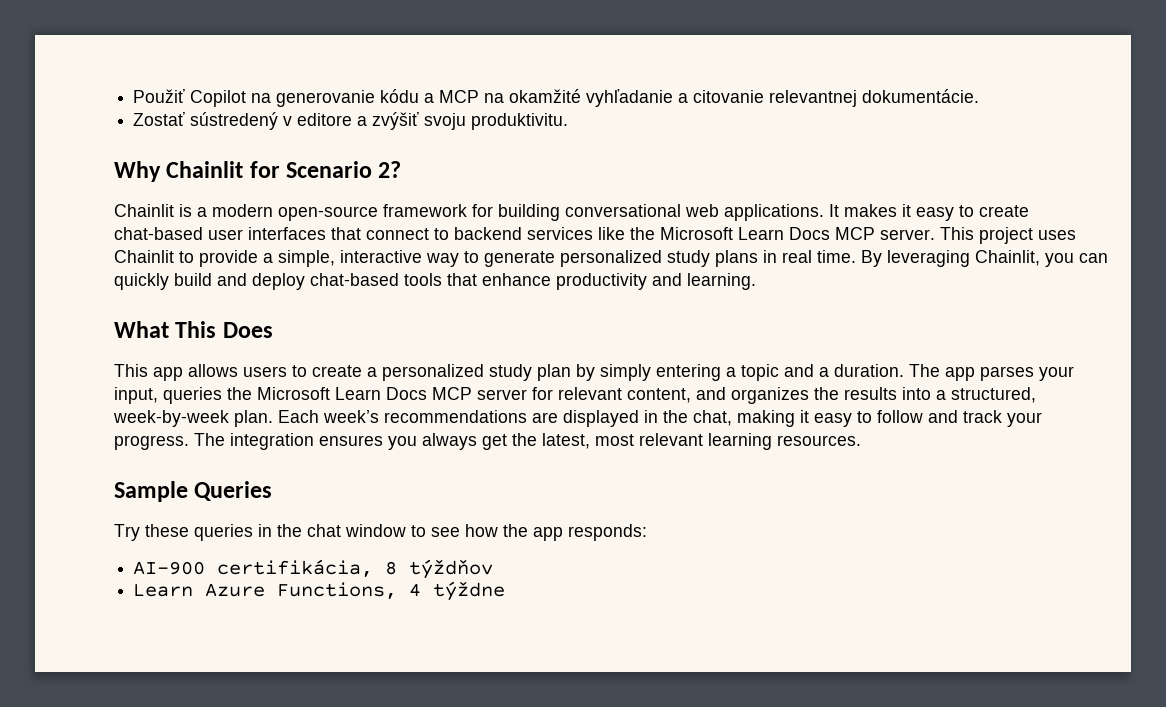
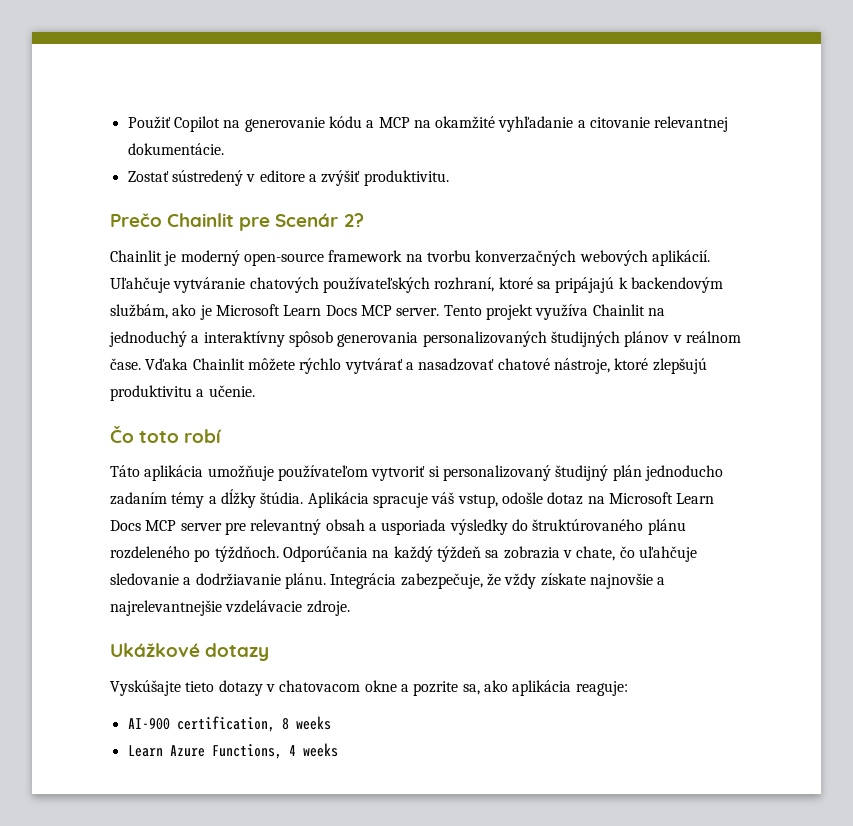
- Zostať sústredený v editore a zvýšiť svoju produktivitu.
+ Zostať sústredený v editore a zvýšiť produktivitu.
- Why Chainlit for Scenario 2?
- Chainlit is a modern open-source framework for building conversational web applications. It makes it easy to create chat-based user interfaces that connect to backend services like the Microsoft Learn Docs MCP server.
+ Prečo Chainlit pre Scenár 2?
+ Chainlit je moderný open-source framework na tvorbu konverzačných webových aplikácií. Uľahčuje vytváranie chatových používateľských rozhraní, ktoré sa pripájajú k backendovým službám, ako je Microsoft Learn Docs MCP server.
- This project uses Chainlit to provide a simple, interactive way to generate personalized study plans in real time. By leveraging Chainlit, you can quickly build and deploy chat-based tools that enhance productivity and learning.
- What This Does
- This app allows users to create a personalized study plan by simply entering a topic and a duration. The app parses your input, queries the Microsoft Learn Docs MCP server for relevant content, and organizes the results into a structured, week-by-week plan. Each week’s recommendations are displayed in the chat, making it easy to follow and track your progress. The integration ensures you always get the latest, most relevant learning resources.
- Sample Queries
- Try these queries in the chat window to see how the app responds:
- AI-900 certifikácia, 8 týždňov
+ Tento projekt využíva Chainlit na jednoduchý a interaktívny spôsob generovania personalizovaných študijných plánov v reálnom čase. Vďaka Chainlit môžete rýchlo vytvárať a nasadzovať chatové nástroje, ktoré zlepšujú produktivitu a učenie.
+ Čo toto robí
+ Táto aplikácia umožňuje používateľom vytvoriť si personalizovaný študijný plán jednoducho zadaním témy a dĺžky štúdia. Aplikácia spracuje váš vstup, odošle dotaz na Microsoft Learn Docs MCP server pre relevantný obsah a usporiada výsledky do štruktúrovaného plánu rozdeleného po týždňoch. Odporúčania na každý týždeň sa zobrazia v chate, čo uľahčuje sledovanie a dodržiavanie plánu. Integrácia zabezpečuje, že vždy získate najnovšie a najrelevantnejšie vzdelávacie zdroje.
+ Ukážkové dotazy
+ Vyskúšajte tieto dotazy v chatovacom okne a pozrite sa, ako aplikácia reaguje:
+ AI-900 certification, 8 weeks
- Learn Azure Functions, 4 týždne
+ Learn Azure Functions, 4 weeks

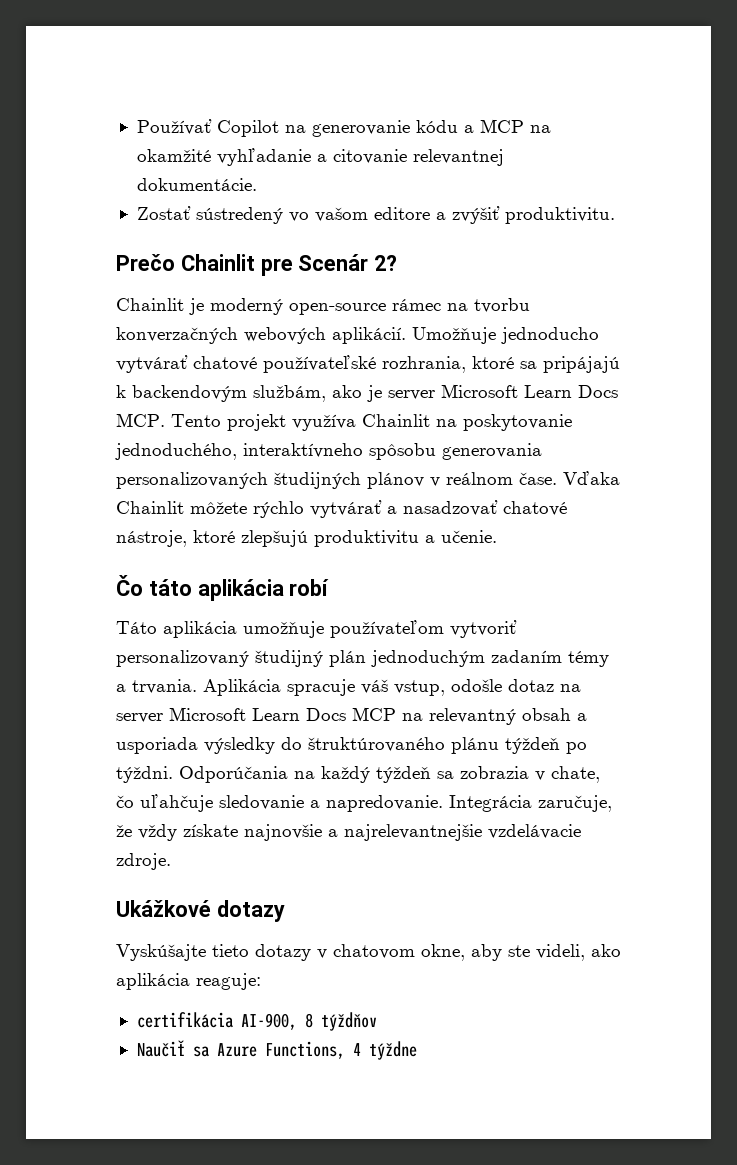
- Použiť Copilot na generovanie kódu a MCP na okamžité vyhľadanie a citovanie relevantnej dokumentácie.
+ Používať Copilot na generovanie kódu a MCP na okamžité vyhľadanie a citovanie relevantnej dokumentácie.
- Zostať sústredený v editore a zvýšiť produktivitu.
+ Zostať sústredený vo vašom editore a zvýšiť produktivitu.
- Chainlit je moderný open-source framework na tvorbu konverzačných webových aplikácií.
+ Chainlit je moderný open-source rámec na tvorbu konverzačných webových aplikácií.
- Uľahčuje vytváranie chatových používateľských rozhraní, ktoré sa pripájajú k backendovým službám, ako je Microsoft Learn Docs MCP server. Tento projekt využíva Chainlit na jednoduchý a interaktívny spôsob generovania personalizovaných študijných plánov v reálnom čase.
+ Umožňuje jednoducho vytvárať chatové používateľské rozhrania, ktoré sa pripájajú k backendovým službám, ako je server Microsoft Learn Docs MCP. Tento projekt využíva Chainlit na poskytovanie jednoduchého, interaktívneho spôsobu generovania personalizovaných študijných plánov v reálnom čase.
- Čo toto robí
+ Čo táto aplikácia robí
- Táto aplikácia umožňuje používateľom vytvoriť si personalizovaný študijný plán jednoducho zadaním témy a dĺžky štúdia.
+ Táto aplikácia umožňuje používateľom vytvoriť personalizovaný študijný plán jednoduchým zadaním témy a trvania.
- Aplikácia spracuje váš vstup, odošle dotaz na Microsoft Learn Docs MCP server pre relevantný obsah a usporiada výsledky do štruktúrovaného plánu rozdeleného po týždňoch.
+ Aplikácia spracuje váš vstup, odošle dotaz na server Microsoft Learn Docs MCP na relevantný obsah a usporiada výsledky do štruktúrovaného plánu týždeň po týždni.
- Odporúčania na každý týždeň sa zobrazia v chate, čo uľahčuje sledovanie a dodržiavanie plánu. Integrácia zabezpečuje, že vždy získate najnovšie a najrelevantnejšie vzdelávacie zdroje.
+ Odporúčania na každý týždeň sa zobrazia v chate, čo uľahčuje sledovanie a napredovanie. Integrácia zaručuje, že vždy získate najnovšie a najrelevantnejšie vzdelávacie zdroje.
- Vyskúšajte tieto dotazy v chatovacom okne a pozrite sa, ako aplikácia reaguje:
- AI-900 certification, 8 weeks
- Learn Azure Functions, 4 weeks
+ Vyskúšajte tieto dotazy v chatovom okne, aby ste videli, ako aplikácia reaguje:
+ certifikácia AI-900, 8 týždňov
+ Naučiť sa Azure Functions, 4 týždne

